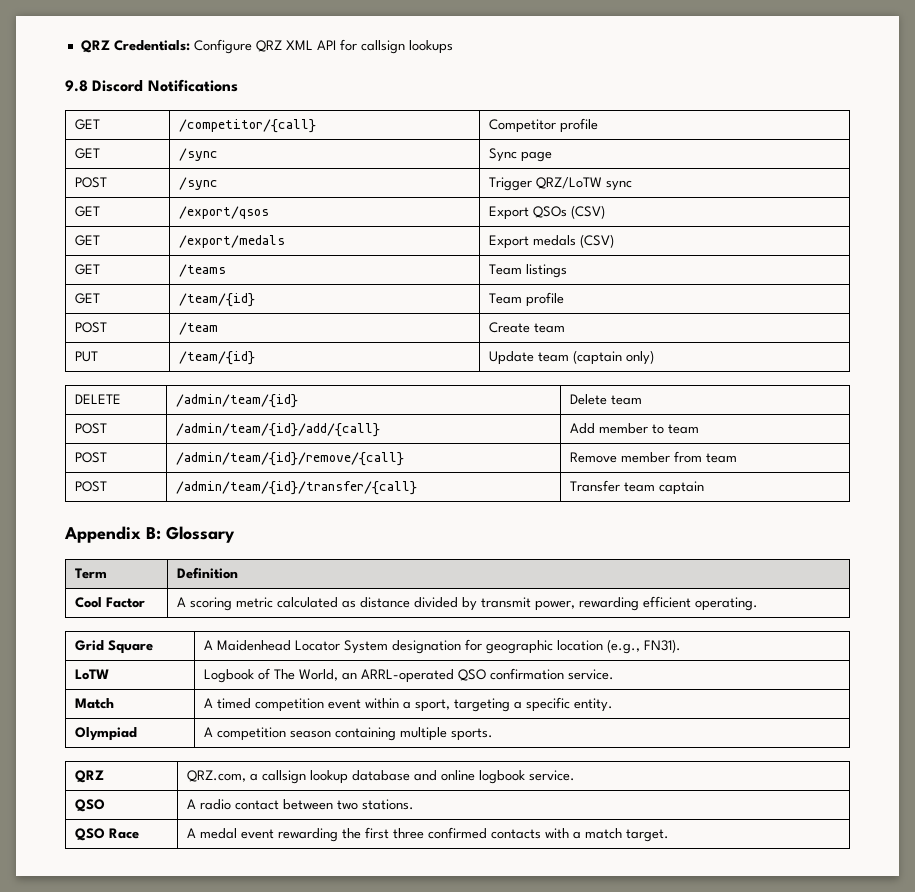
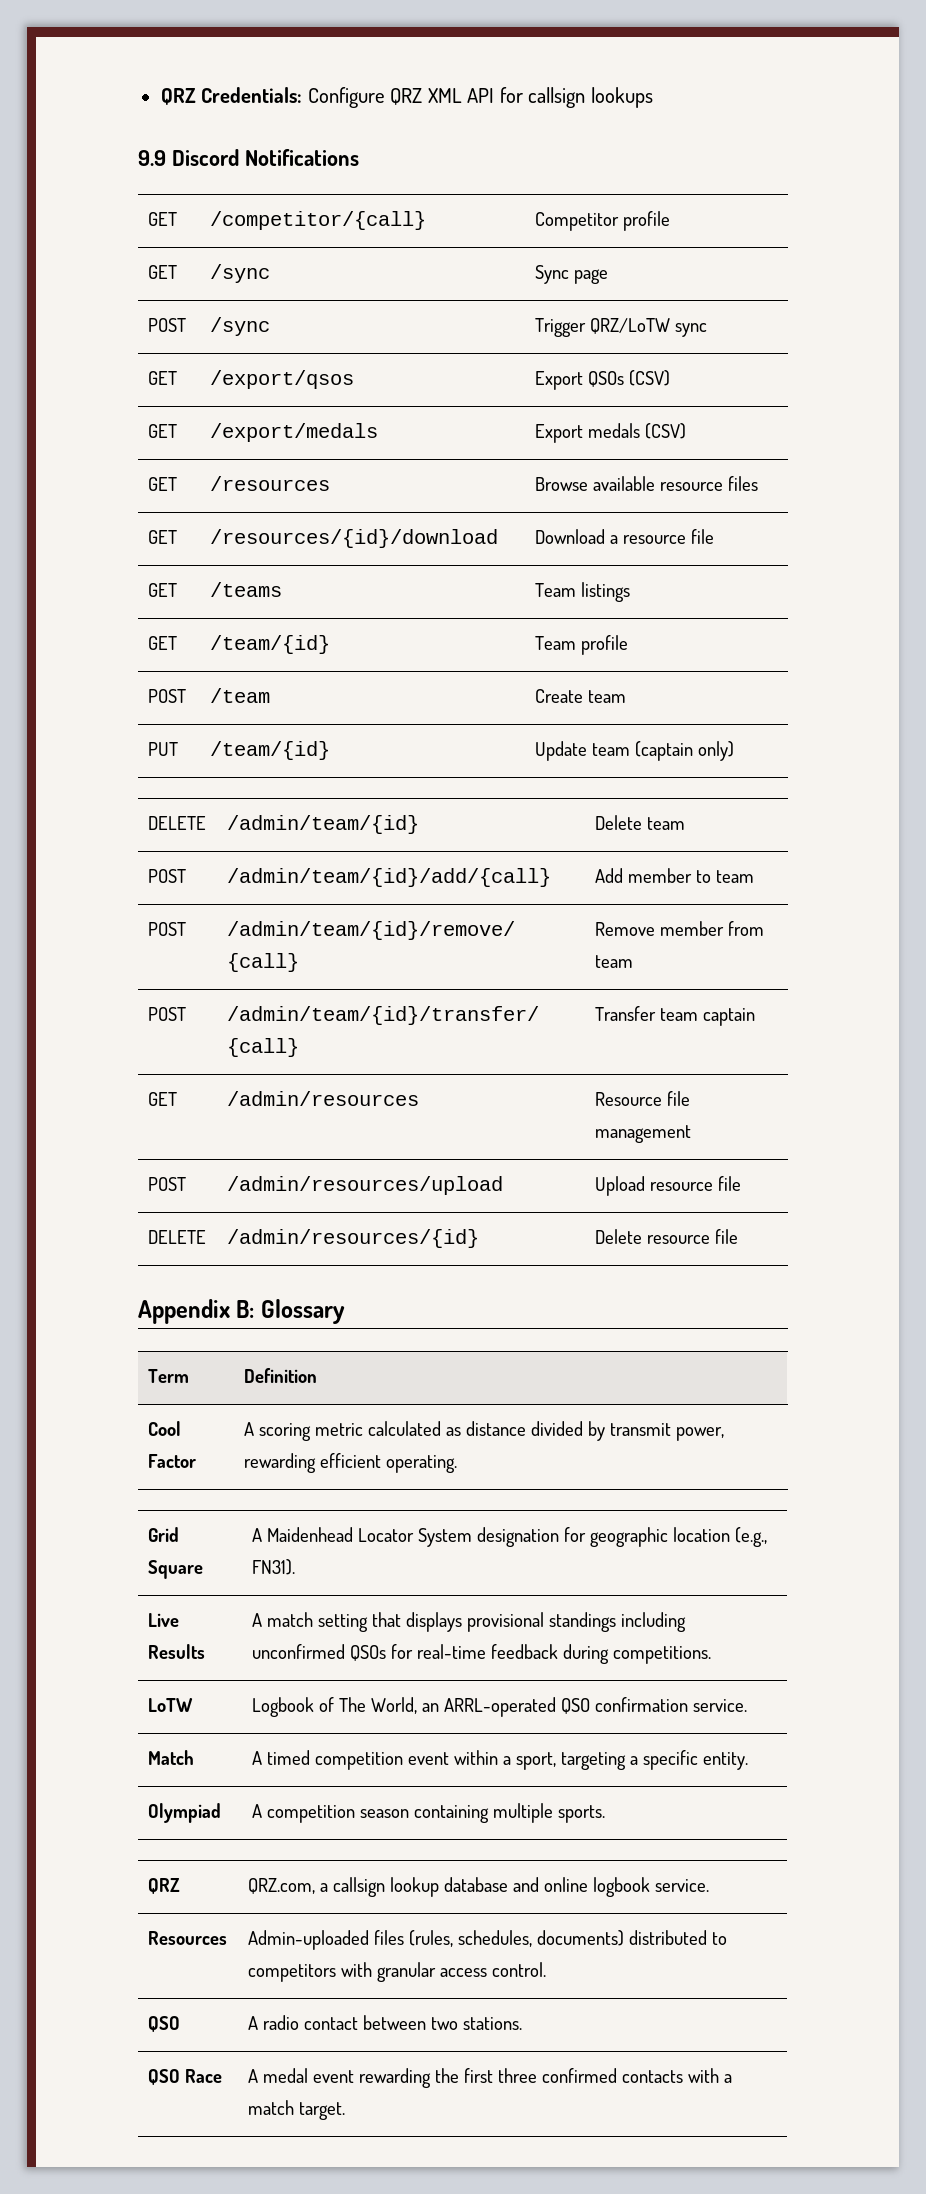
- 9.8 Discord Notifications
+ 9.9 Discord Notifications
+ GET | /resources | Browse available resource files
+ GET | /resources/{id}/download | Download a resource file
+ GET | /admin/resources | Resource file management
+ POST | /admin/resources/upload | Upload resource file
+ DELETE | /admin/resources/{id} | Delete resource file
+ Live Results | A match setting that displays provisional standings including unconfirmed QSOs for real-time feedback during competitions.
+ Resources | Admin-uploaded files (rules, schedules, documents) distributed to competitors with granular access control.

